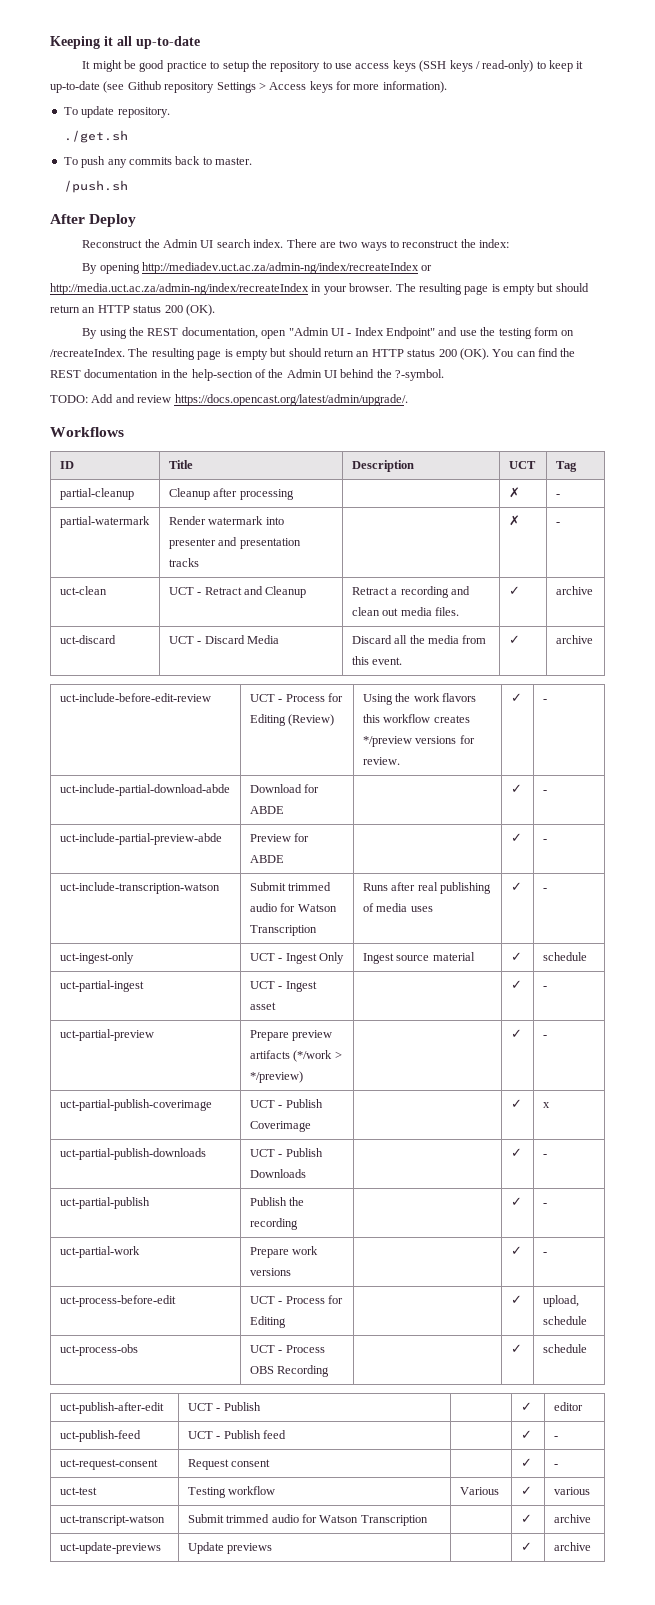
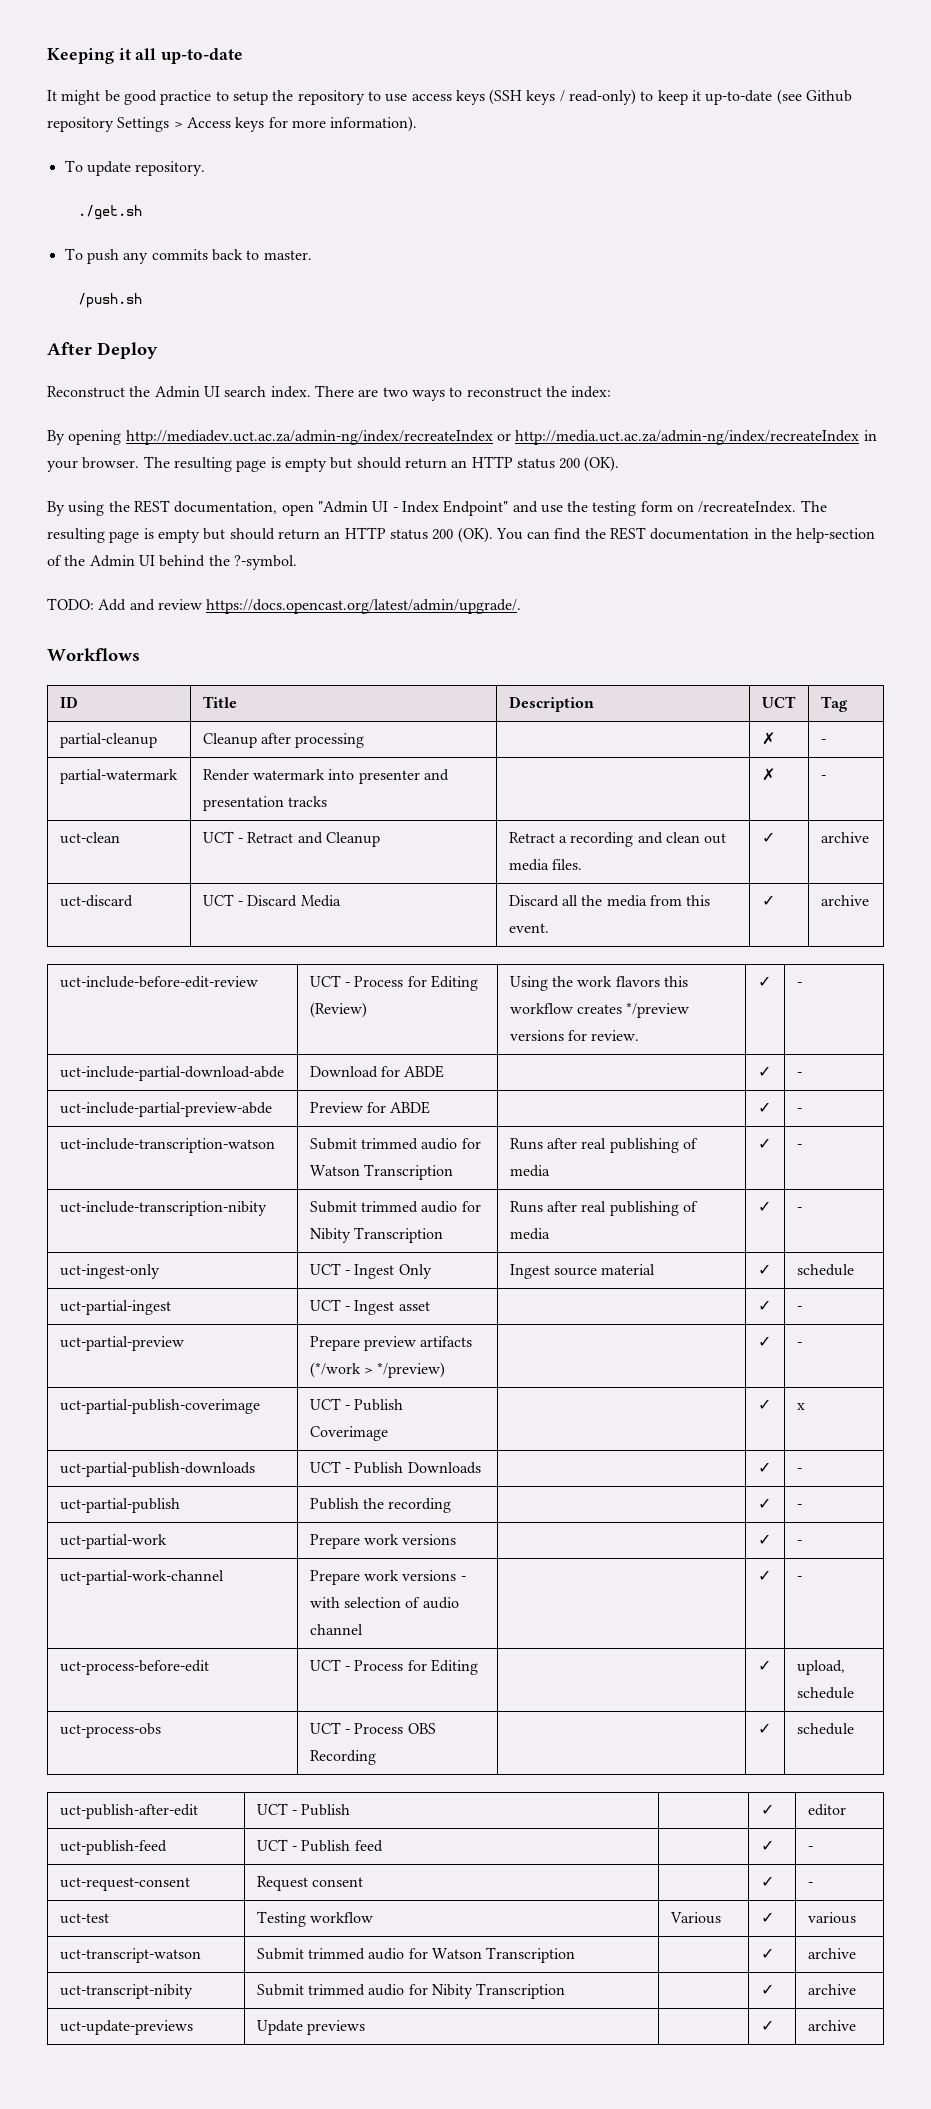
- uct-include-transcription-watson | Submit trimmed audio for Watson Transcription | Runs after real publishing of media uses | ✓ | -
+ uct-include-transcription-watson | Submit trimmed audio for Watson Transcription | Runs after real publishing of media | ✓ | -
+ uct-include-transcription-nibity | Submit trimmed audio for Nibity Transcription | Runs after real publishing of media | ✓ | -
+ uct-partial-work-channel | Prepare work versions - with selection of audio channel | | ✓ | -
+ uct-transcript-nibity | Submit trimmed audio for Nibity Transcription | | ✓ | archive

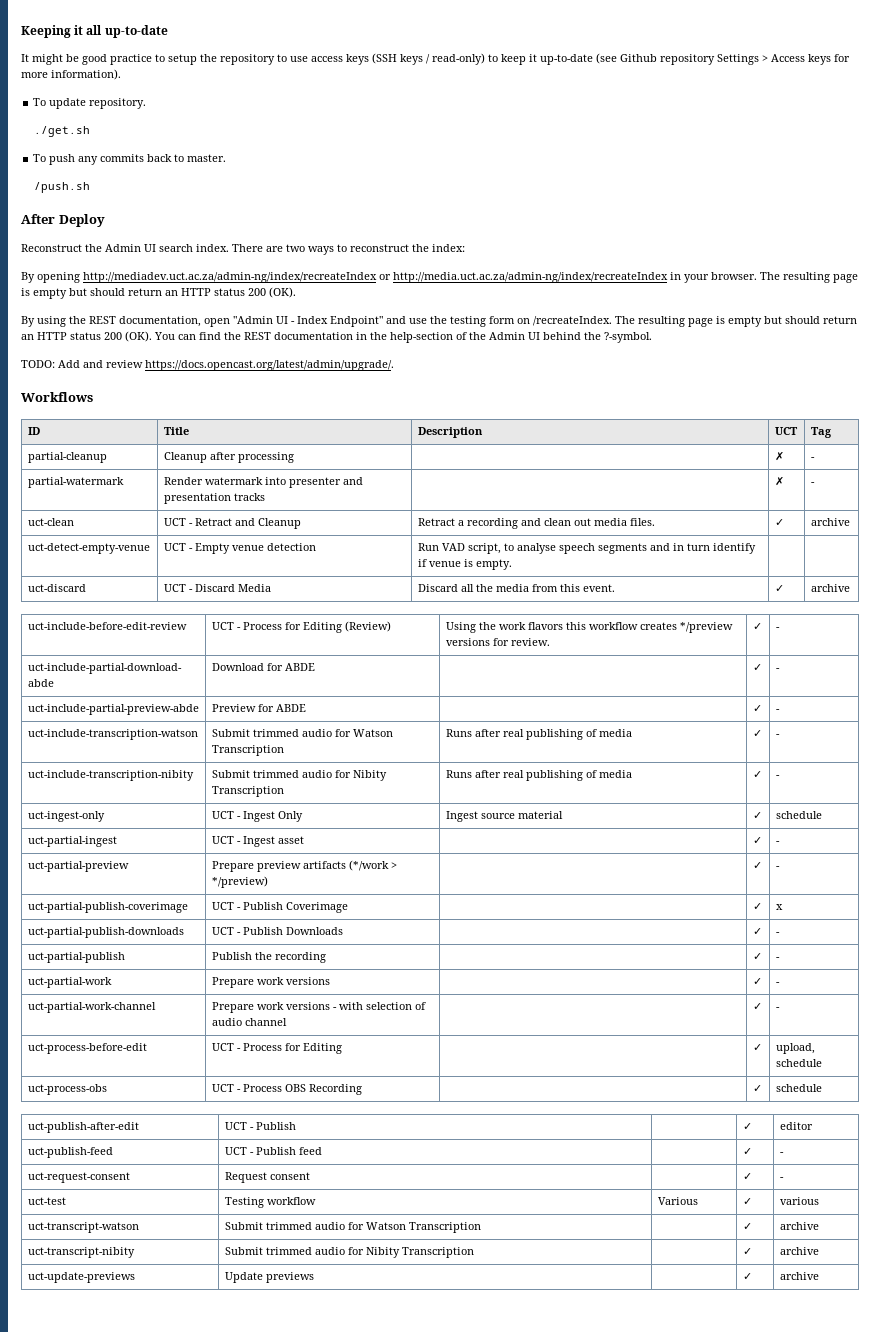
+ uct-detect-empty-venue | UCT - Empty venue detection | Run VAD script, to analyse speech segments and in turn identify if venue is empty. | |

